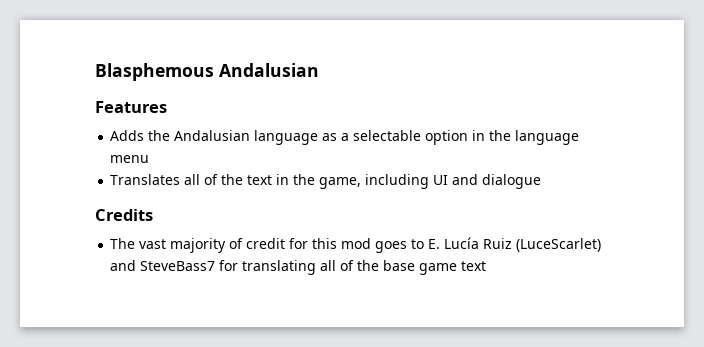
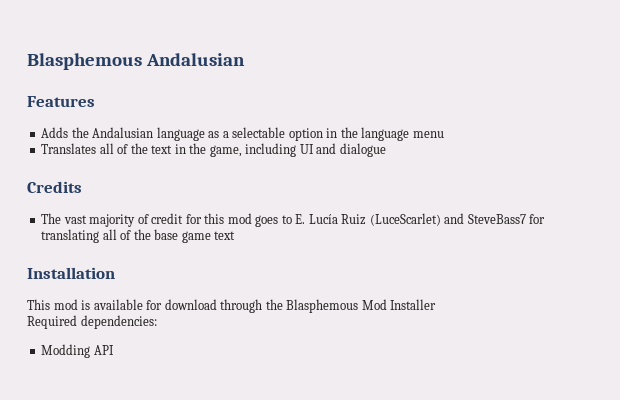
+ Installation
+ This mod is available for download through the Blasphemous Mod Installer
+ Required dependencies:
+ Modding API

